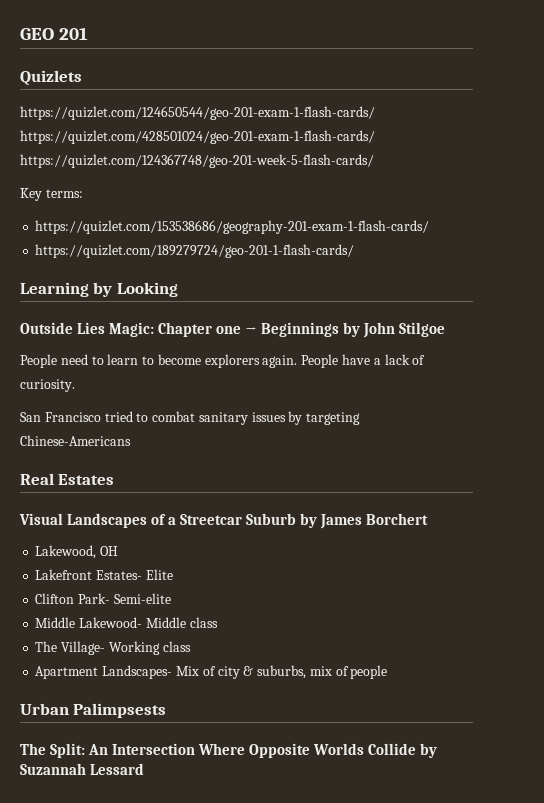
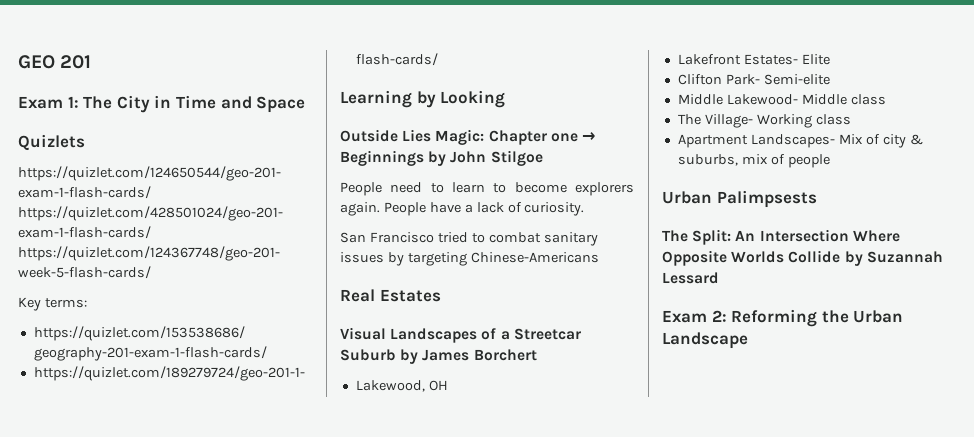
+ Exam 1: The City in Time and Space
+ Exam 2: Reforming the Urban Landscape

